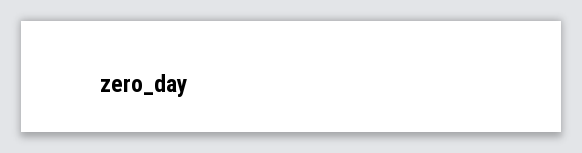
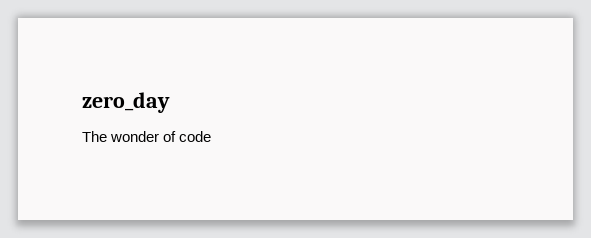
+ The wonder of code

